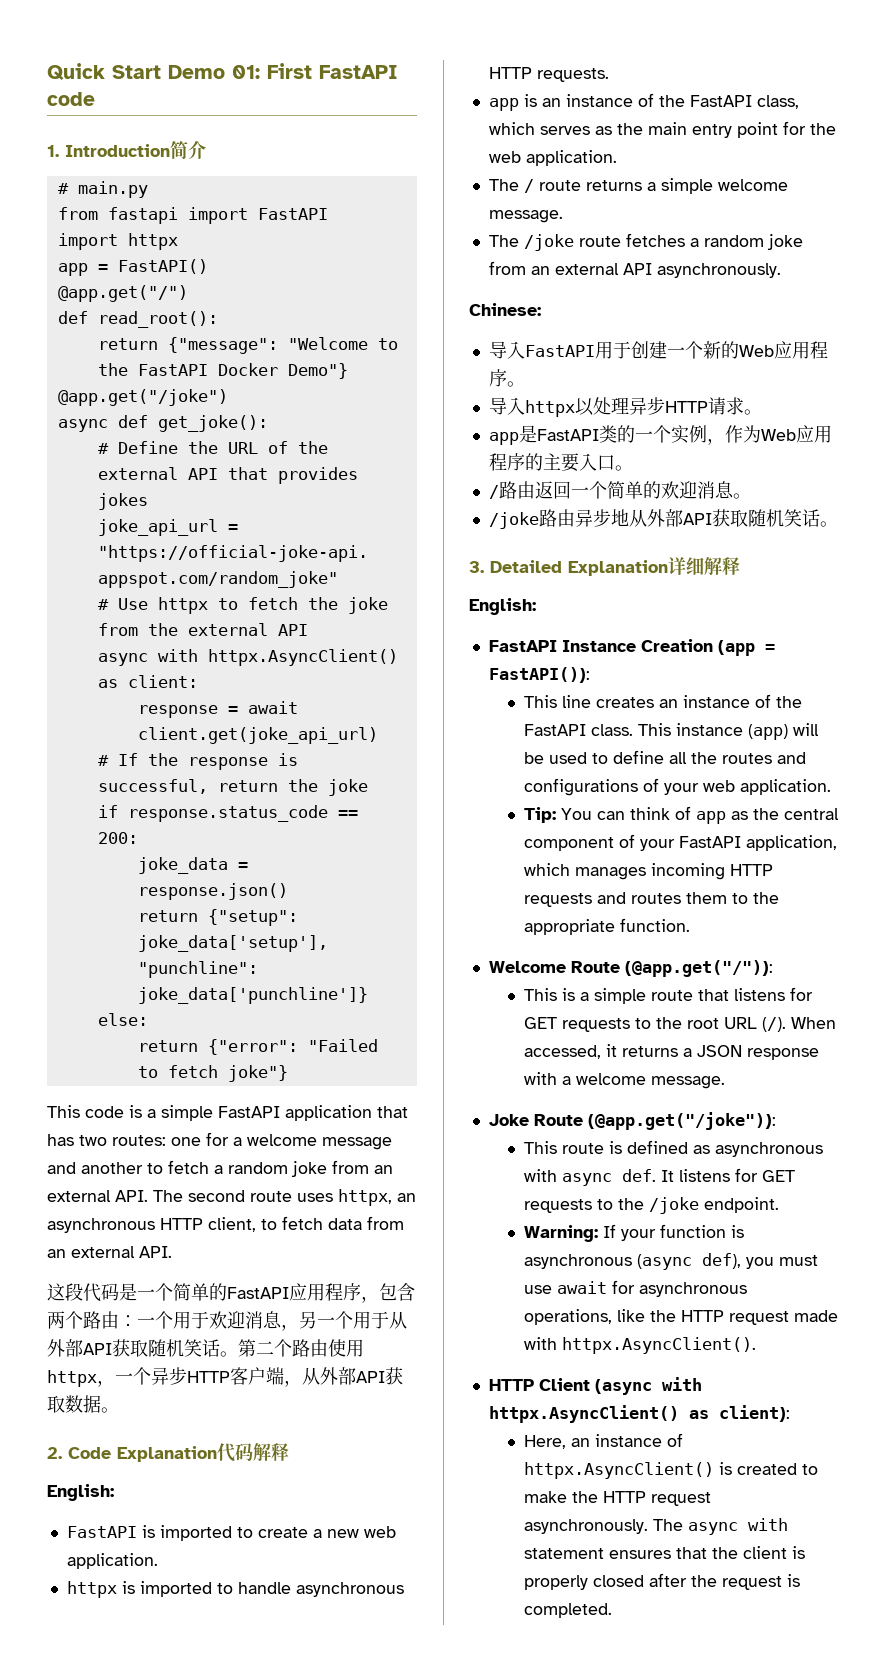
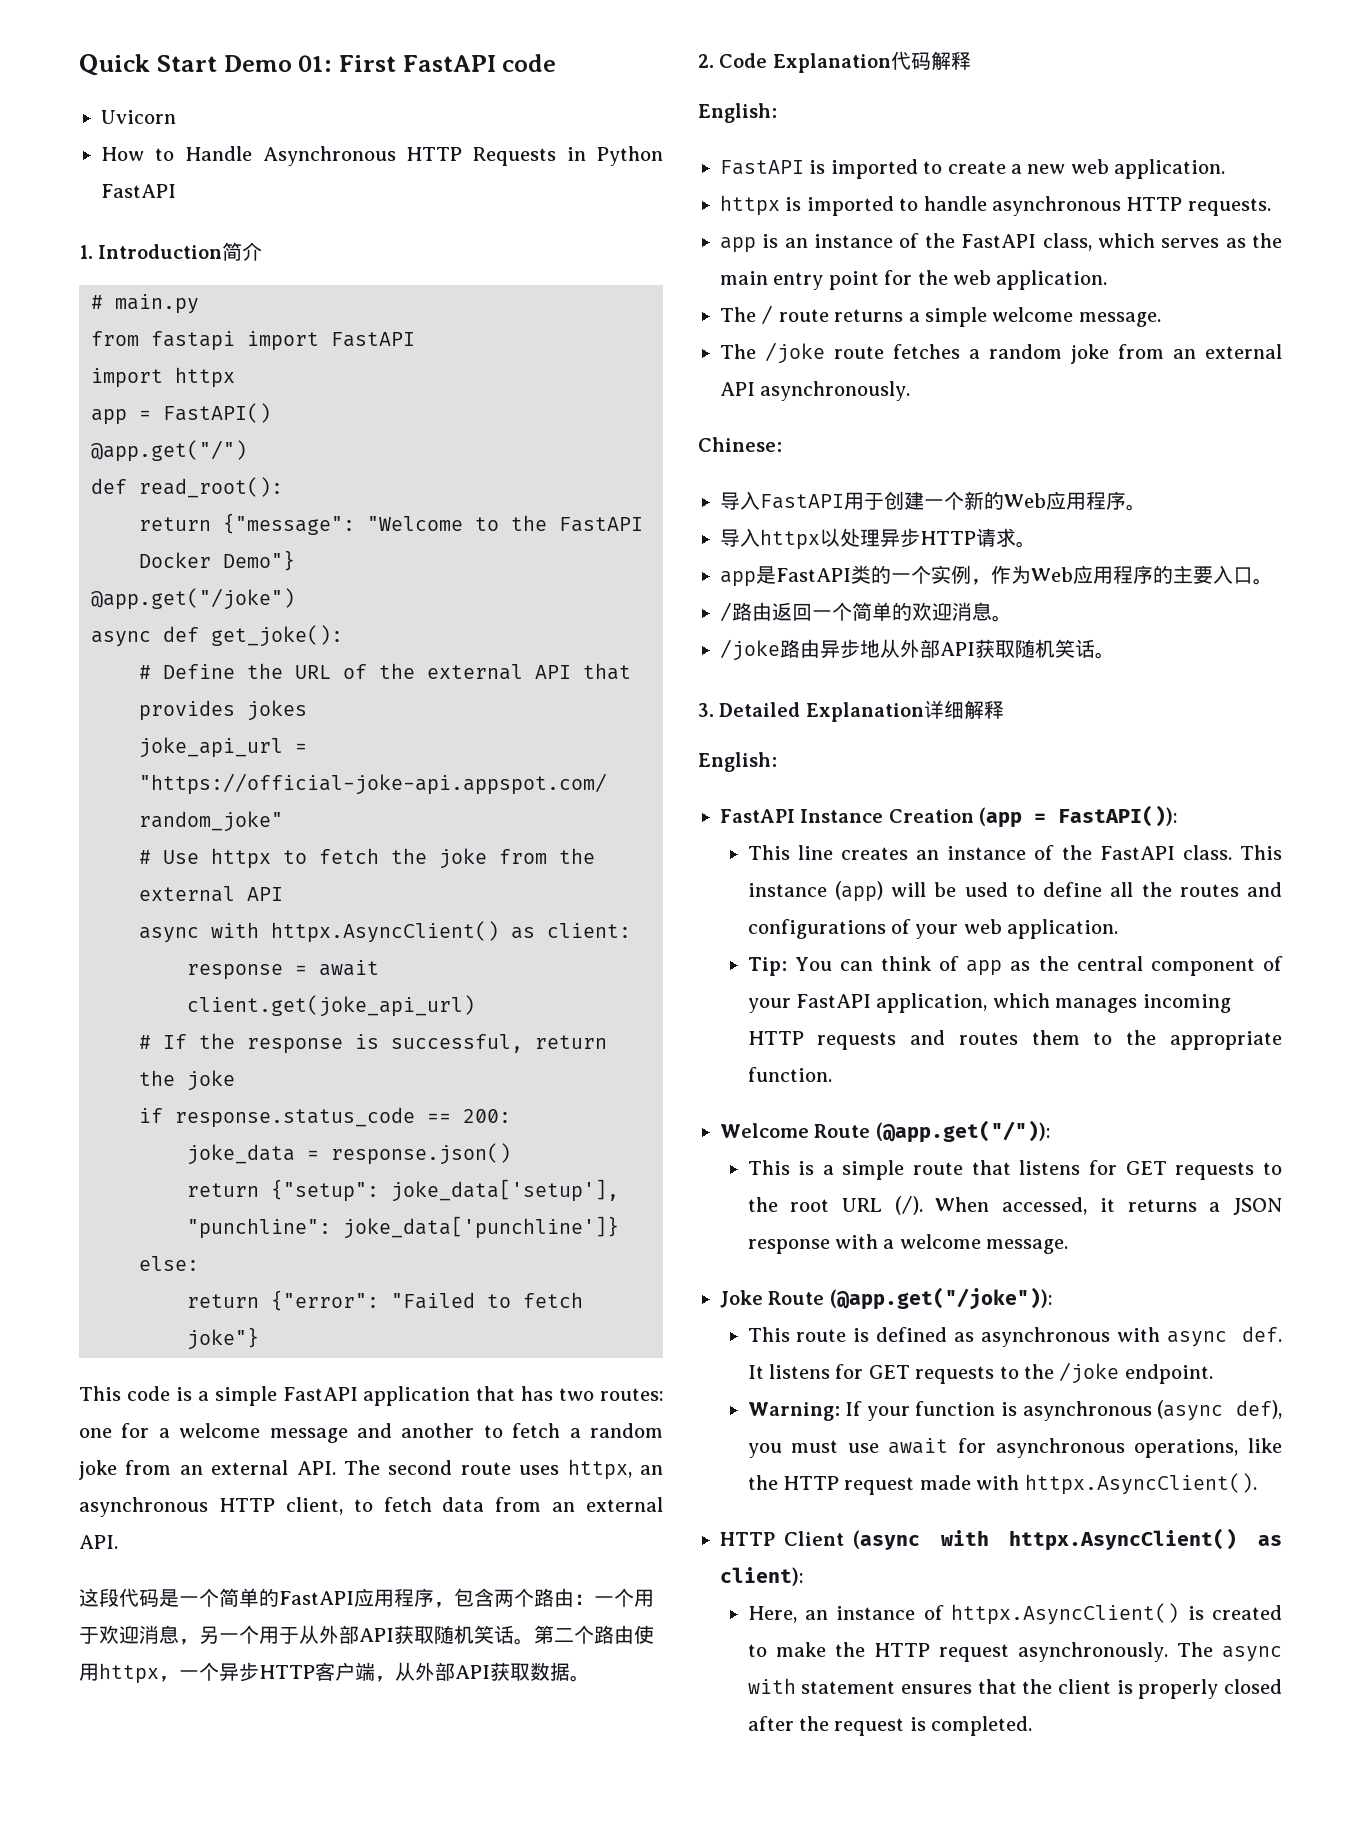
+ Uvicorn
+ How to Handle Asynchronous HTTP Requests in Python FastAPI

